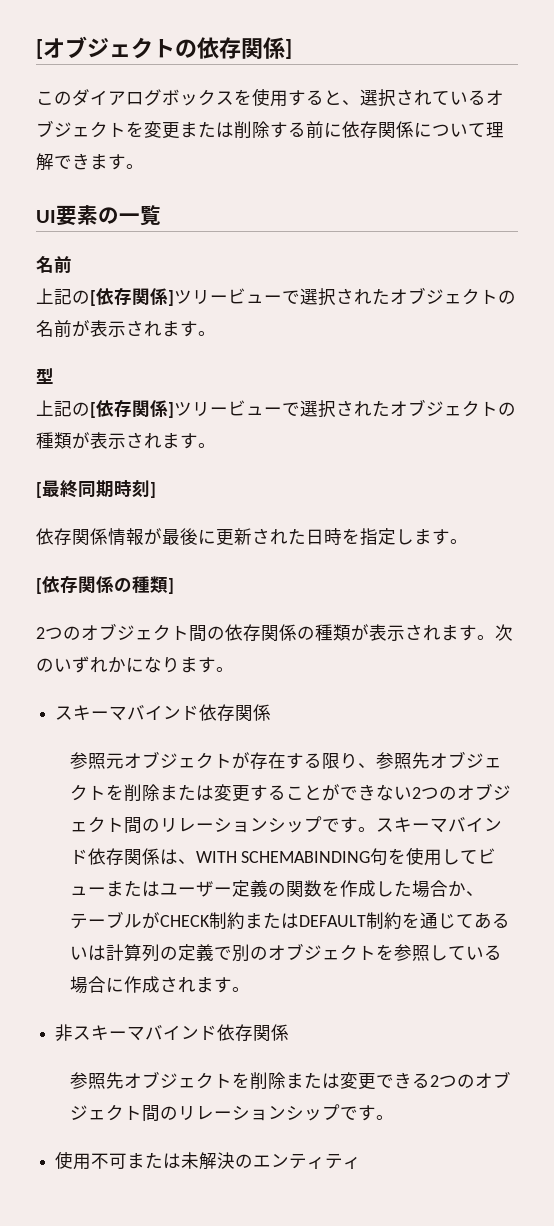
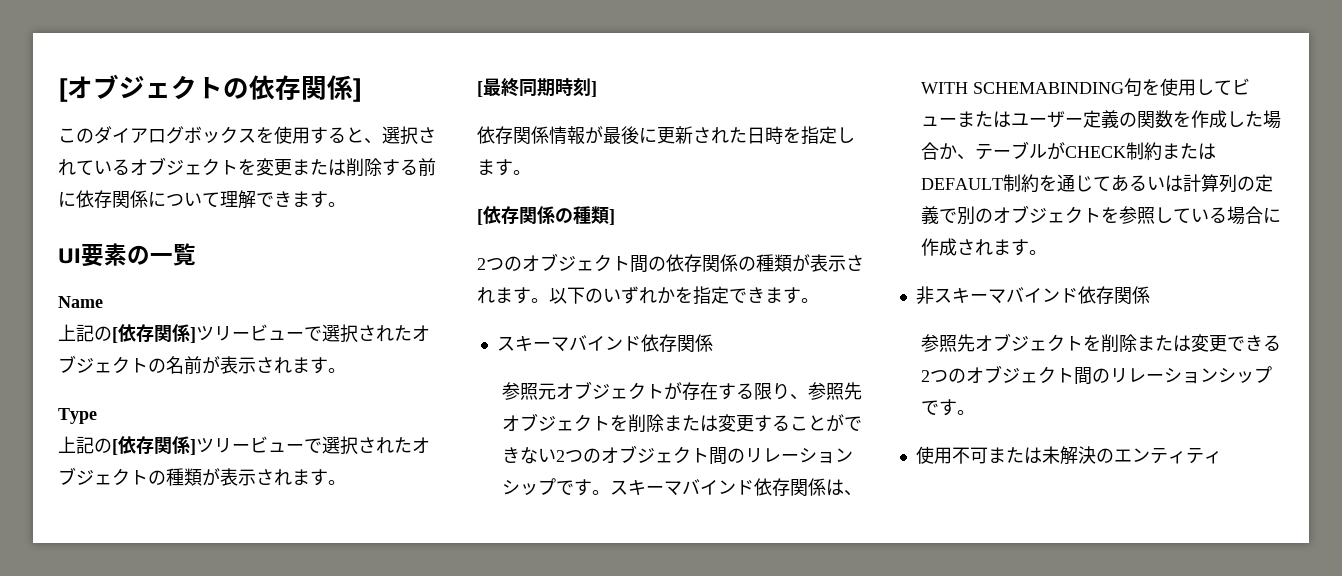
  UI要素の一覧
- 名前
+ Name
- 型
+ Type
- 次のいずれかになります。
+ 以下のいずれかを指定できます。

